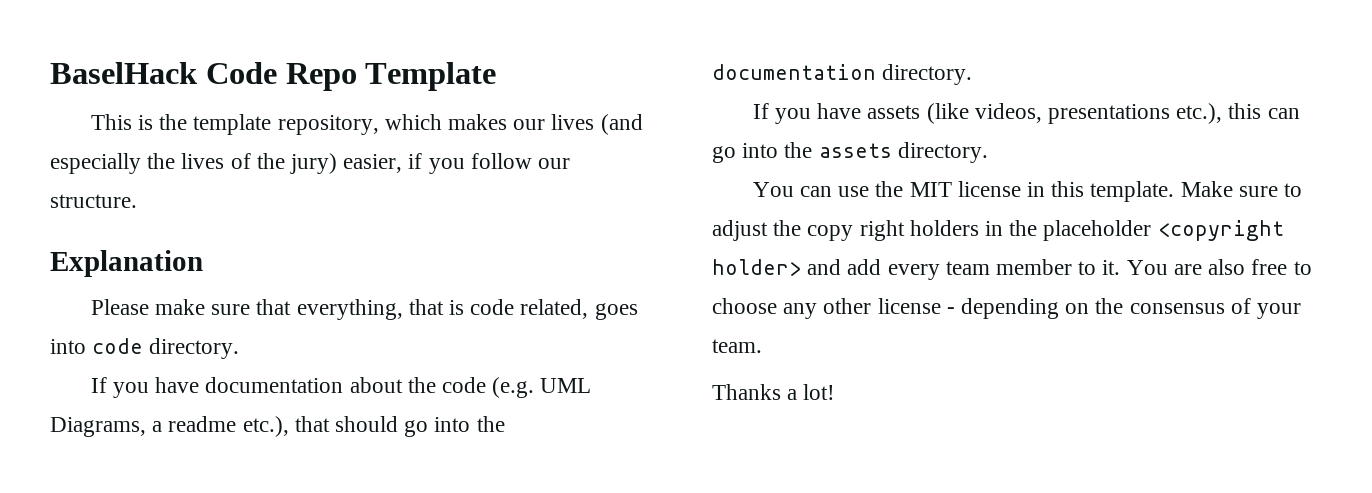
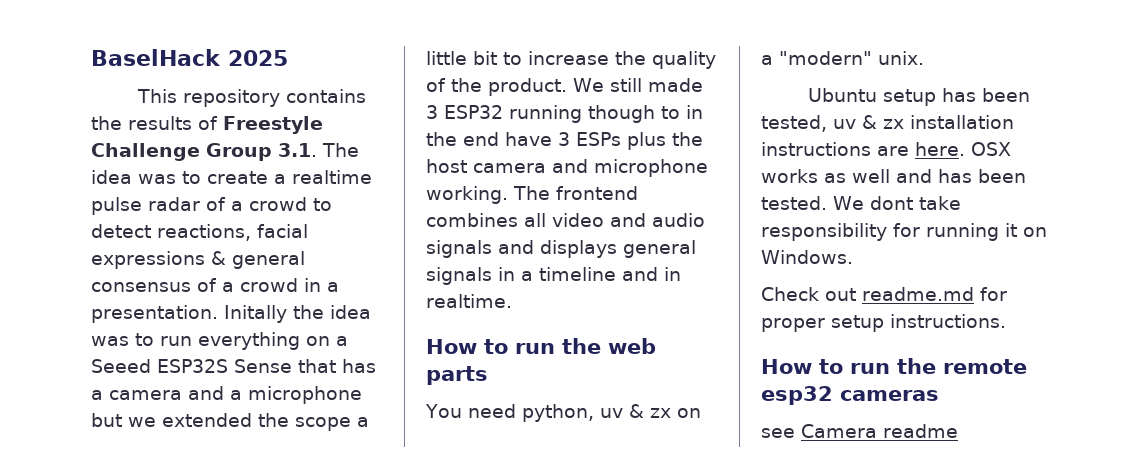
- BaselHack Code Repo Template
- This is the template repository, which makes our lives (and especially the lives of the jury) easier, if you follow our structure.
- Explanation
- Please make sure that everything, that is code related, goes into code directory.
- If you have documentation about the code (e.g. UML Diagrams, a readme etc.), that should go into the documentation directory.
- If you have assets (like videos, presentations etc.), this can go into the assets directory.
- You can use the MIT license in this template. Make sure to adjust the copy right holders in the placeholder <copyright holder> and add every team member to it. You are also free to choose any other license - depending on the consensus of your team.
- Thanks a lot!
+ BaselHack 2025
+ This repository contains the results of Freestyle Challenge Group 3.1. The idea was to create a realtime pulse radar of a crowd to detect reactions, facial expressions & general consensus of a crowd in a presentation. Initally the idea was to run everything on a Seeed ESP32S Sense that has a camera and a microphone but we extended the scope a little bit to increase the quality of the product. We still made 3 ESP32 running though to in the end have 3 ESPs plus the host camera and microphone working. The frontend combines all video and audio signals and displays general signals in a timeline and in realtime.
+ How to run the web parts
+ You need python, uv & zx on a "modern" unix.
+ Ubuntu setup has been tested, uv & zx installation instructions are here. OSX works as well and has been tested. We dont take responsibility for running it on Windows.
+ Check out readme.md for proper setup instructions.
+ How to run the remote esp32 cameras
+ see Camera readme

